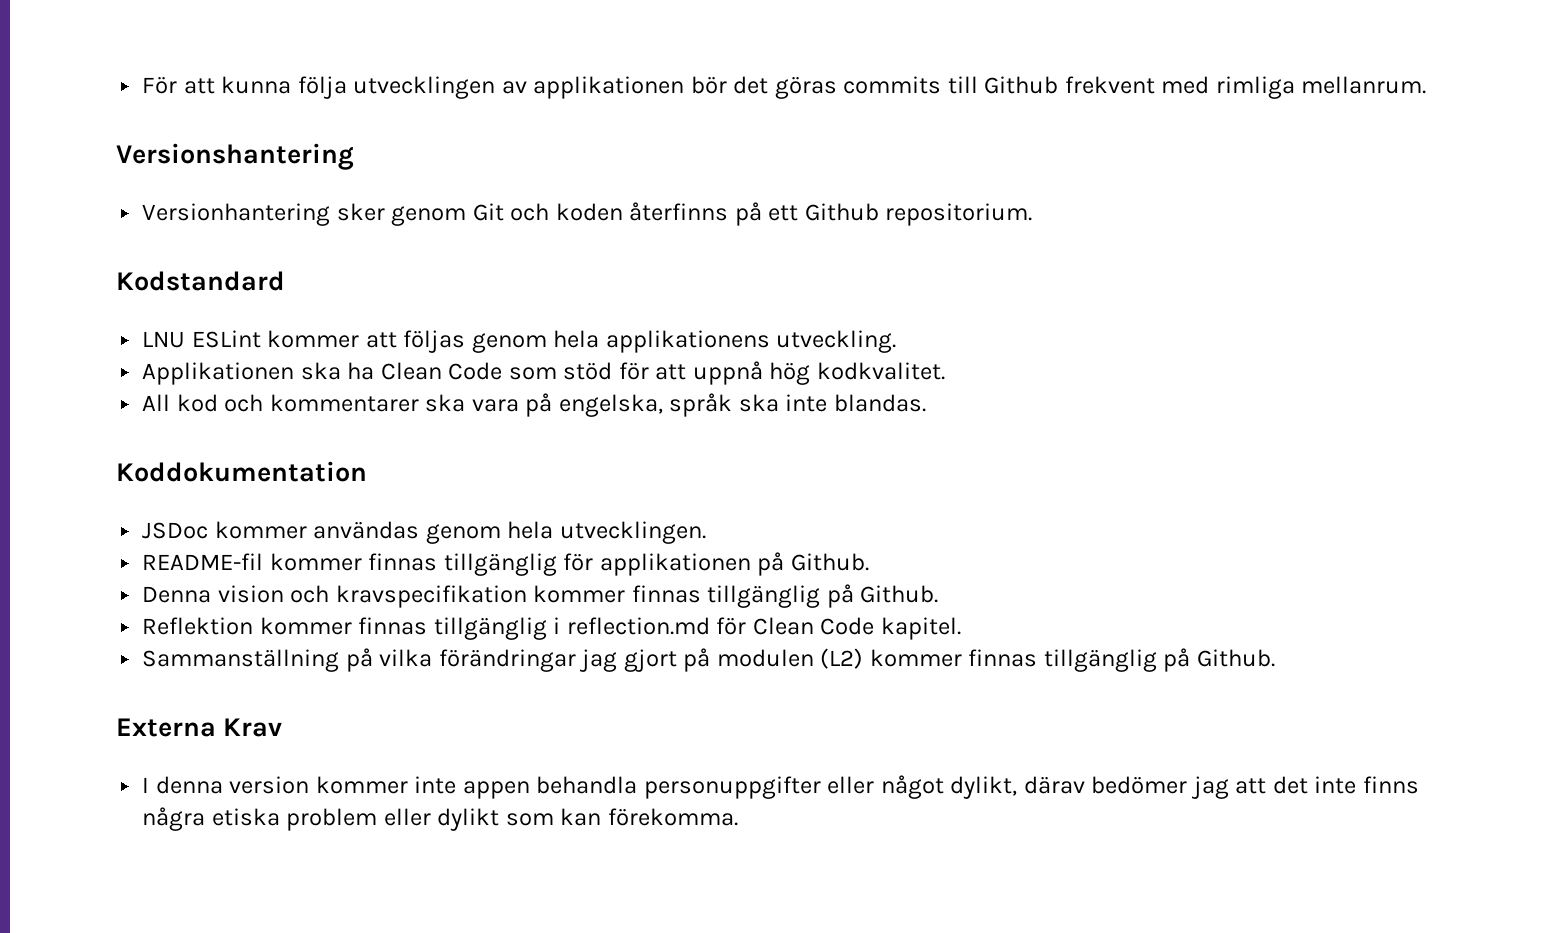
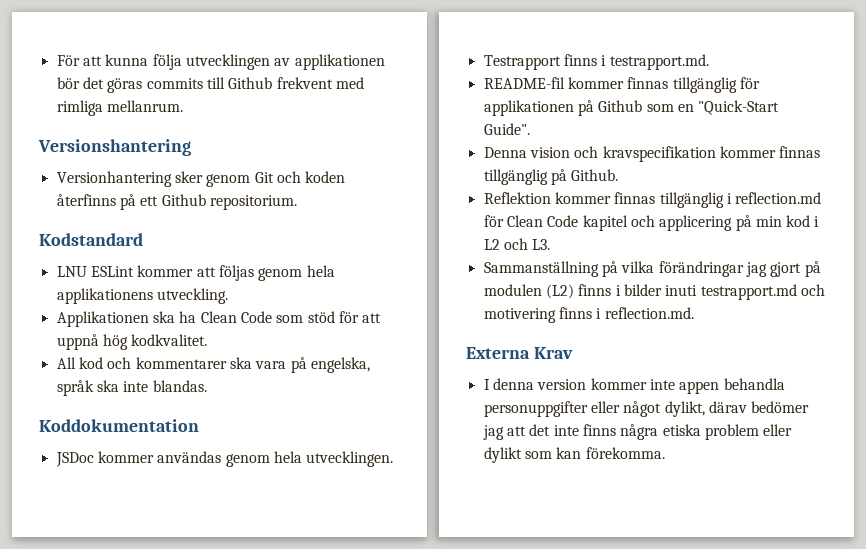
+ Testrapport finns i testrapport.md.
- README-fil kommer finnas tillgänglig för applikationen på Github.
+ README-fil kommer finnas tillgänglig för applikationen på Github som en "Quick-Start Guide".
- Reflektion kommer finnas tillgänglig i reflection.md för Clean Code kapitel.
+ Reflektion kommer finnas tillgänglig i reflection.md för Clean Code kapitel och applicering på min kod i L2 och L3.
- Sammanställning på vilka förändringar jag gjort på modulen (L2) kommer finnas tillgänglig på Github.
+ Sammanställning på vilka förändringar jag gjort på modulen (L2) finns i bilder inuti testrapport.md och motivering finns i reflection.md.

